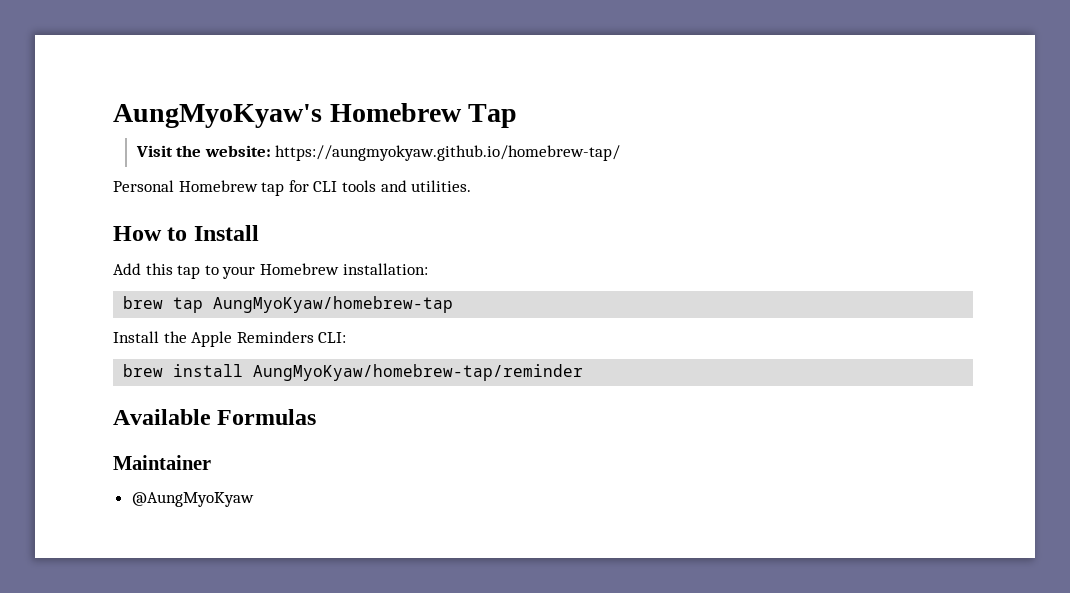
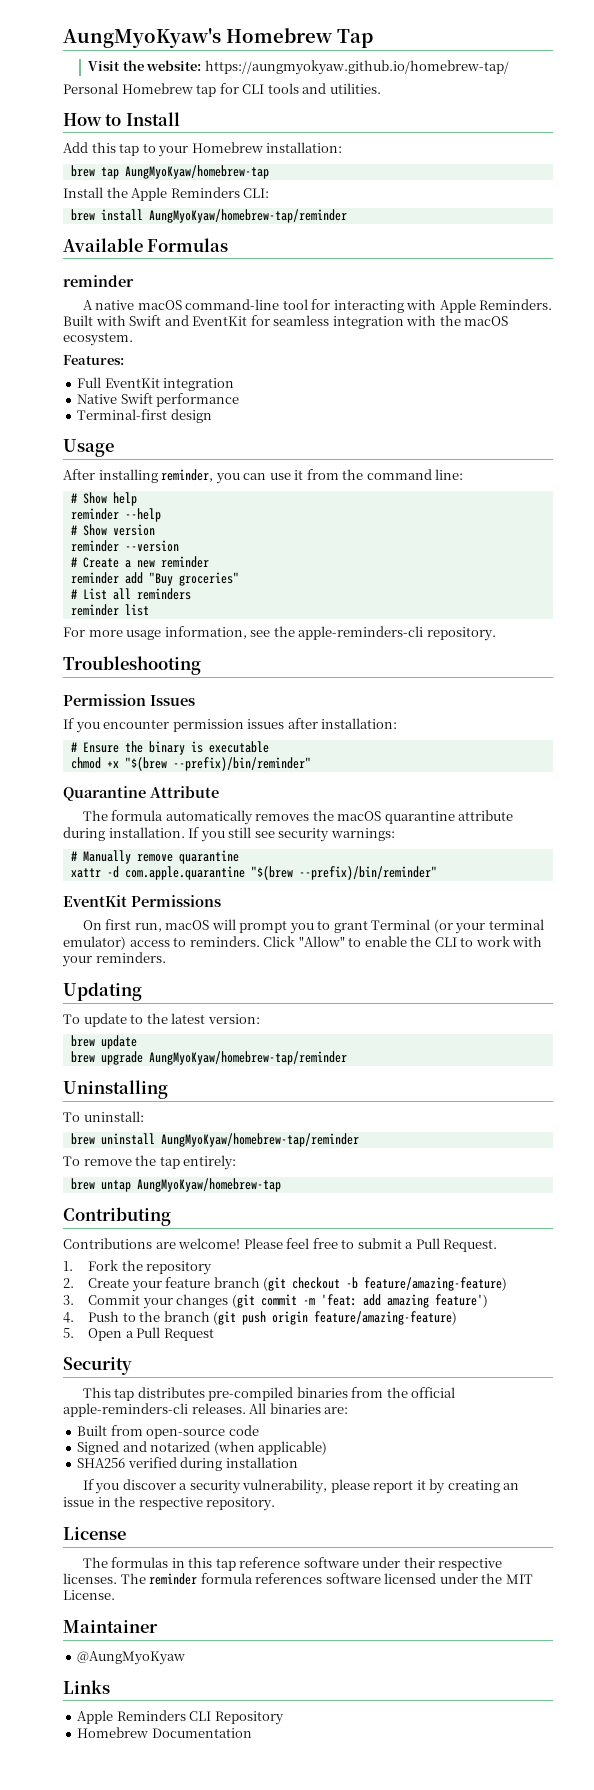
  Available Formulas
+ reminder
+ A native macOS command-line tool for interacting with Apple Reminders. Built with Swift and EventKit for seamless integration with the macOS ecosystem.
+ Features:
+ Full EventKit integration
+ Native Swift performance
+ Terminal-first design
+ Usage
+ After installing reminder, you can use it from the command line:
+ # Show help
+ reminder --help
+ # Show version
+ reminder --version
+ # Create a new reminder
+ reminder add "Buy groceries"
+ # List all reminders
+ reminder list
+ For more usage information, see the apple-reminders-cli repository.
+ Troubleshooting
+ Permission Issues
+ If you encounter permission issues after installation:
+ # Ensure the binary is executable
+ chmod +x "$(brew --prefix)/bin/reminder"
+ Quarantine Attribute
+ The formula automatically removes the macOS quarantine attribute during installation. If you still see security warnings:
+ # Manually remove quarantine
+ xattr -d com.apple.quarantine "$(brew --prefix)/bin/reminder"
+ EventKit Permissions
+ On first run, macOS will prompt you to grant Terminal (or your terminal emulator) access to reminders. Click "Allow" to enable the CLI to work with your reminders.
+ Updating
+ To update to the latest version:
+ brew update
+ brew upgrade AungMyoKyaw/homebrew-tap/reminder
+ Uninstalling
+ To uninstall:
+ brew uninstall AungMyoKyaw/homebrew-tap/reminder
+ To remove the tap entirely:
+ brew untap AungMyoKyaw/homebrew-tap
+ Contributing
+ Contributions are welcome! Please feel free to submit a Pull Request.
+ 1. Fork the repository
+ 2. Create your feature branch (git checkout -b feature/amazing-feature)
+ 3. Commit your changes (git commit -m 'feat: add amazing feature')
+ 4. Push to the branch (git push origin feature/amazing-feature)
+ 5. Open a Pull Request
+ Security
+ This tap distributes pre-compiled binaries from the official apple-reminders-cli releases. All binaries are:
+ Built from open-source code
+ Signed and notarized (when applicable)
+ SHA256 verified during installation
+ If you discover a security vulnerability, please report it by creating an issue in the respective repository.
+ License
+ The formulas in this tap reference software under their respective licenses. The reminder formula references software licensed under the MIT License.
  Maintainer
  @AungMyoKyaw
+ Links
+ Apple Reminders CLI Repository
+ Homebrew Documentation

